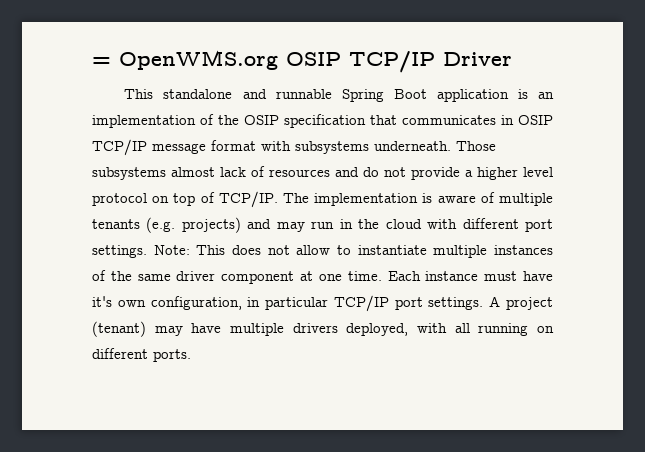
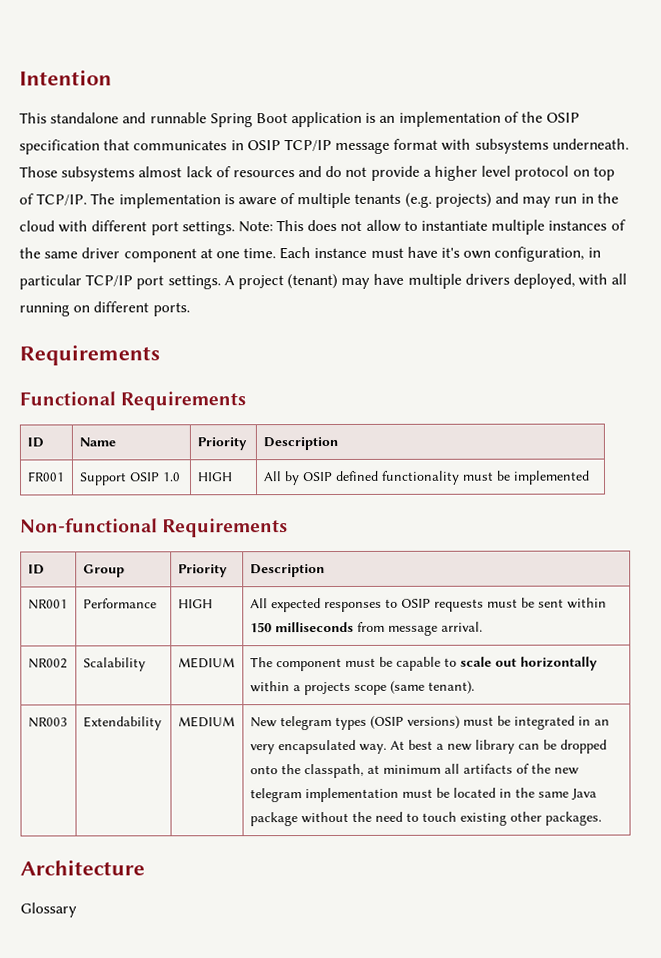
- = OpenWMS.org OSIP TCP/IP Driver
+ Intention
  A project (tenant) may have multiple drivers deployed, with all running on different ports.
+ Requirements
+ Functional Requirements
+ ID | Name | Priority | Description
+ FR001 | Support OSIP 1.0 | HIGH | All by OSIP defined functionality must be implemented
+ Non-functional Requirements
+ ID | Group | Priority | Description
+ NR001 | Performance | HIGH | All expected responses to OSIP requests must be sent within 150 milliseconds from message arrival.
+ NR002 | Scalability | MEDIUM | The component must be capable to scale out horizontally within a projects scope (same tenant).
+ NR003 | Extendability | MEDIUM | New telegram types (OSIP versions) must be integrated in an very encapsulated way. At best a new library can be dropped onto the classpath, at minimum all artifacts of the new telegram implementation must be located in the same Java package without the need to touch existing other packages.
+ Architecture
+ Glossary

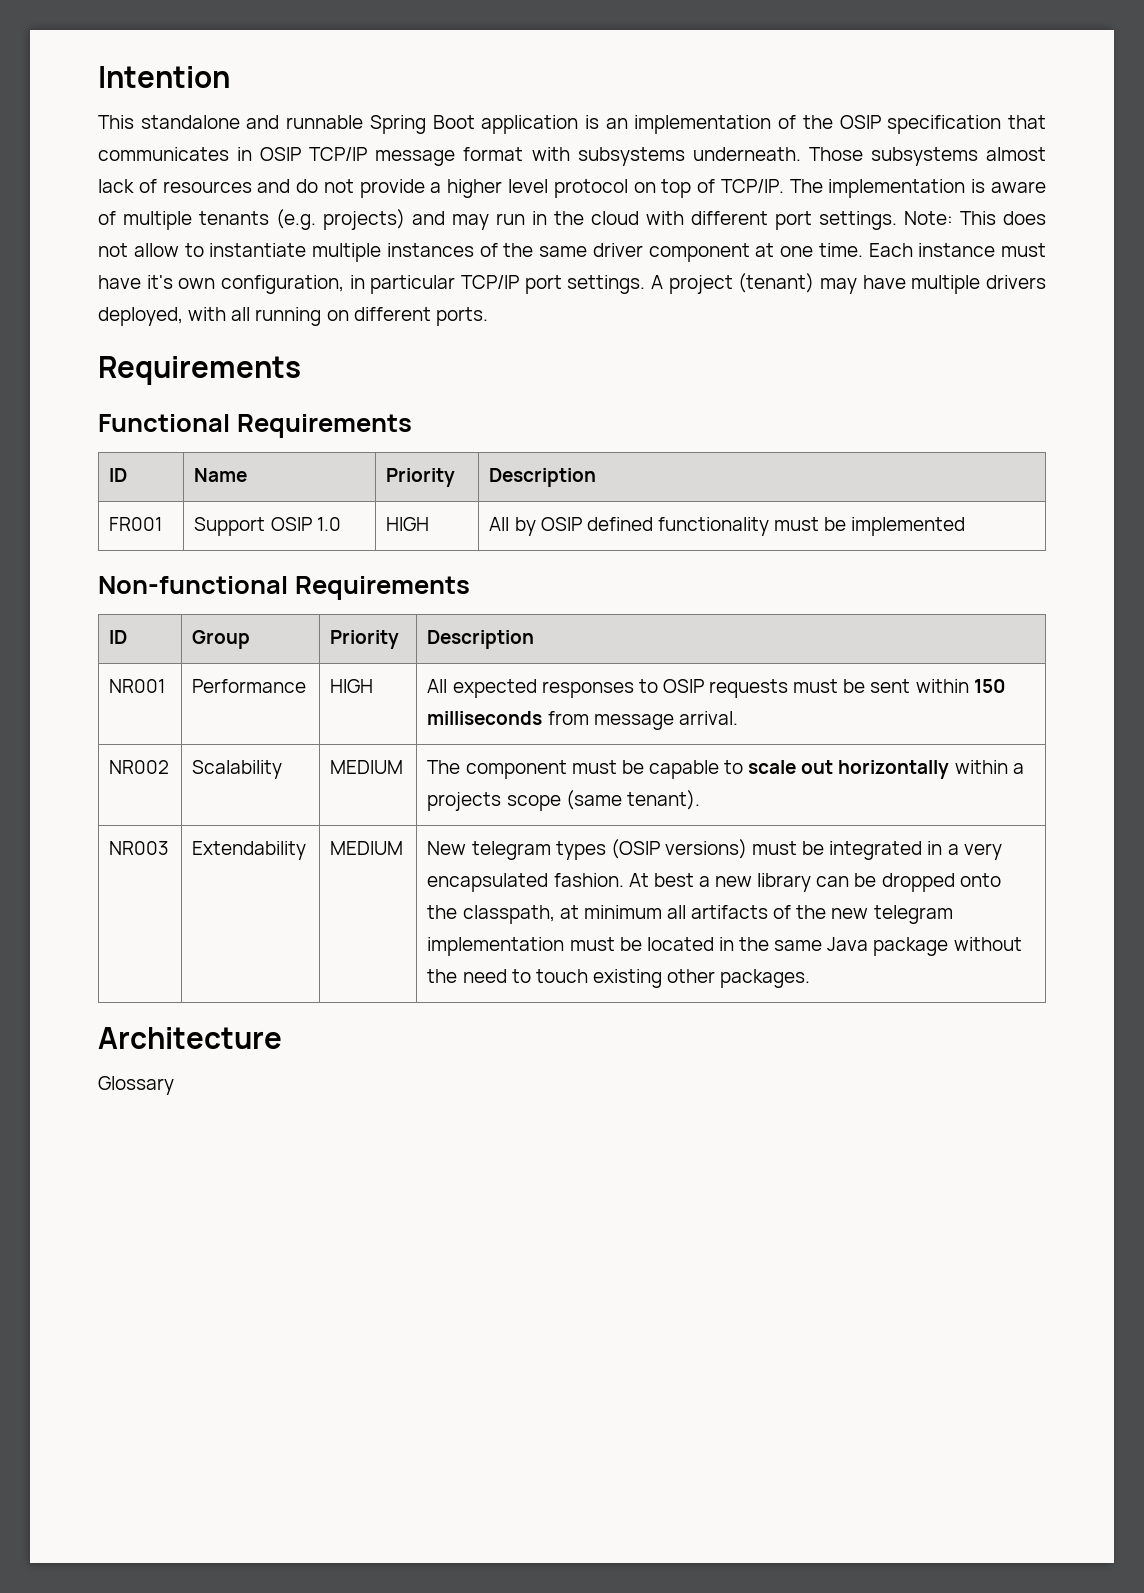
- New telegram types (OSIP versions) must be integrated in an very encapsulated way.
+ New telegram types (OSIP versions) must be integrated in a very encapsulated fashion.

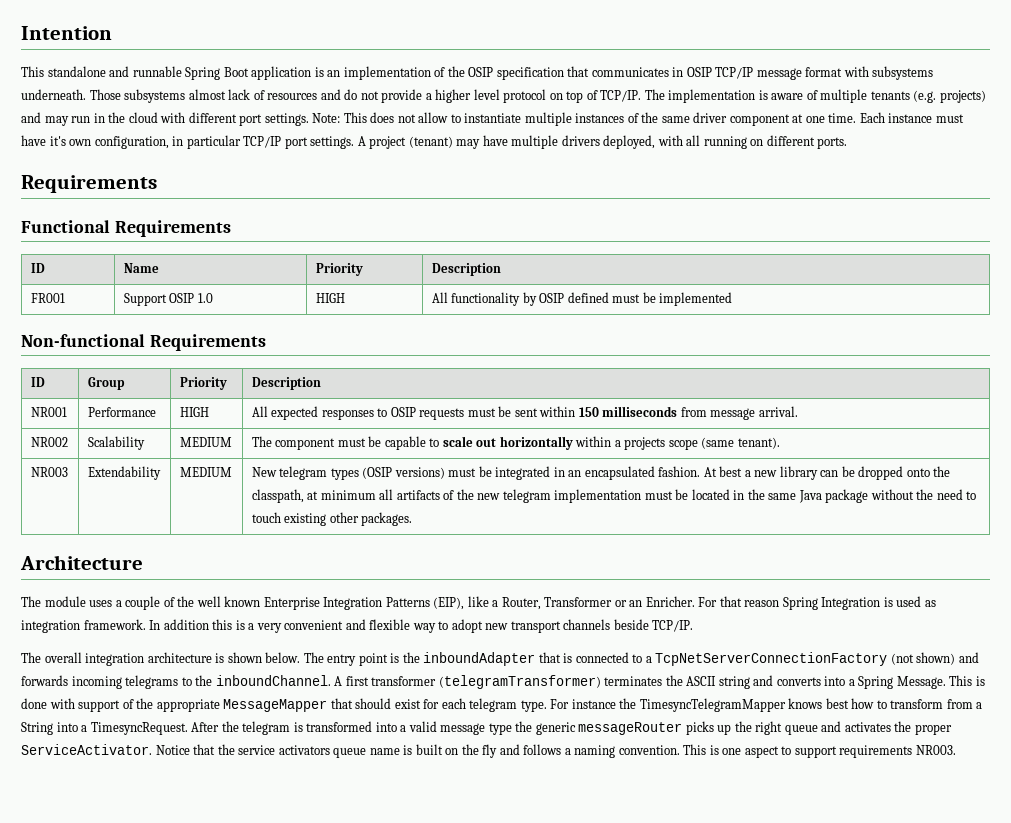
- FR001 | Support OSIP 1.0 | HIGH | All by OSIP defined functionality must be implemented
+ FR001 | Support OSIP 1.0 | HIGH | All functionality by OSIP defined must be implemented
- New telegram types (OSIP versions) must be integrated in a very encapsulated fashion.
+ New telegram types (OSIP versions) must be integrated in an encapsulated fashion.
- Glossary
+ The module uses a couple of the well known Enterprise Integration Patterns (EIP), like a Router, Transformer or an Enricher. For that reason Spring Integration is used as integration framework. In addition this is a very convenient and flexible way to adopt new transport channels beside TCP/IP.
+ The overall integration architecture is shown below. The entry point is the inboundAdapter that is connected to a TcpNetServerConnectionFactory (not shown) and forwards incoming telegrams to the inboundChannel. A first transformer (telegramTransformer) terminates the ASCII string and converts into a Spring Message. This is done with support of the appropriate MessageMapper that should exist for each telegram type. For instance the TimesyncTelegramMapper knows best how to transform from a String into a TimesyncRequest. After the telegram is transformed into a valid message type the generic messageRouter picks up the right queue and activates the proper ServiceActivator. Notice that the service activators queue name is built on the fly and follows a naming convention. This is one aspect to support requirements NR003.

